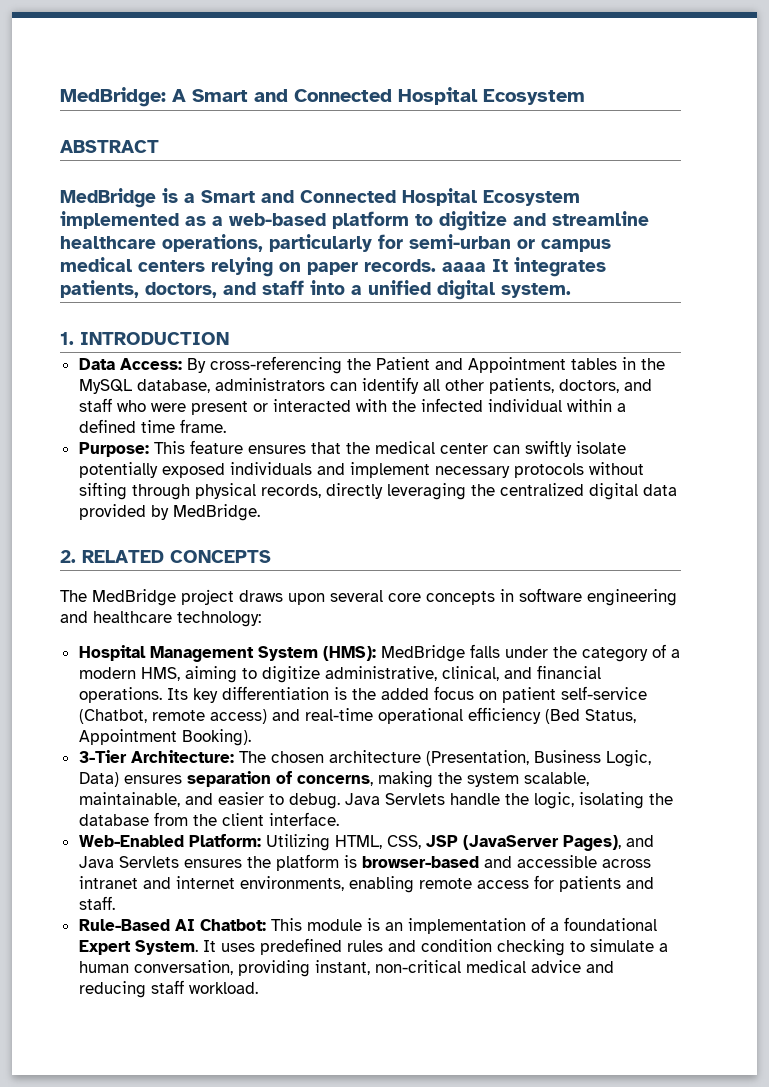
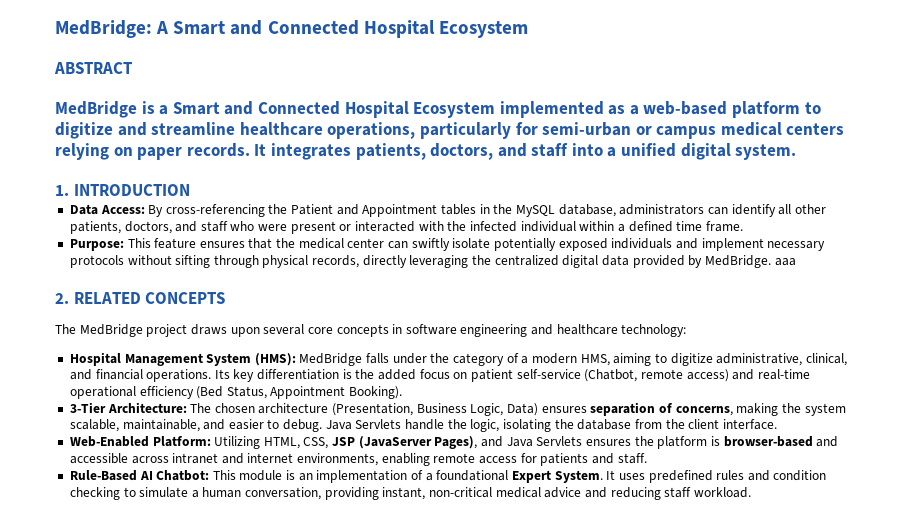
- MedBridge is a Smart and Connected Hospital Ecosystem implemented as a web-based platform to digitize and streamline healthcare operations, particularly for semi-urban or campus medical centers relying on paper records. aaaa It integrates patients, doctors, and staff into a unified digital system.
+ MedBridge is a Smart and Connected Hospital Ecosystem implemented as a web-based platform to digitize and streamline healthcare operations, particularly for semi-urban or campus medical centers relying on paper records. It integrates patients, doctors, and staff into a unified digital system.
- Purpose: This feature ensures that the medical center can swiftly isolate potentially exposed individuals and implement necessary protocols without sifting through physical records, directly leveraging the centralized digital data provided by MedBridge.
+ Purpose: This feature ensures that the medical center can swiftly isolate potentially exposed individuals and implement necessary protocols without sifting through physical records, directly leveraging the centralized digital data provided by MedBridge. aaa

